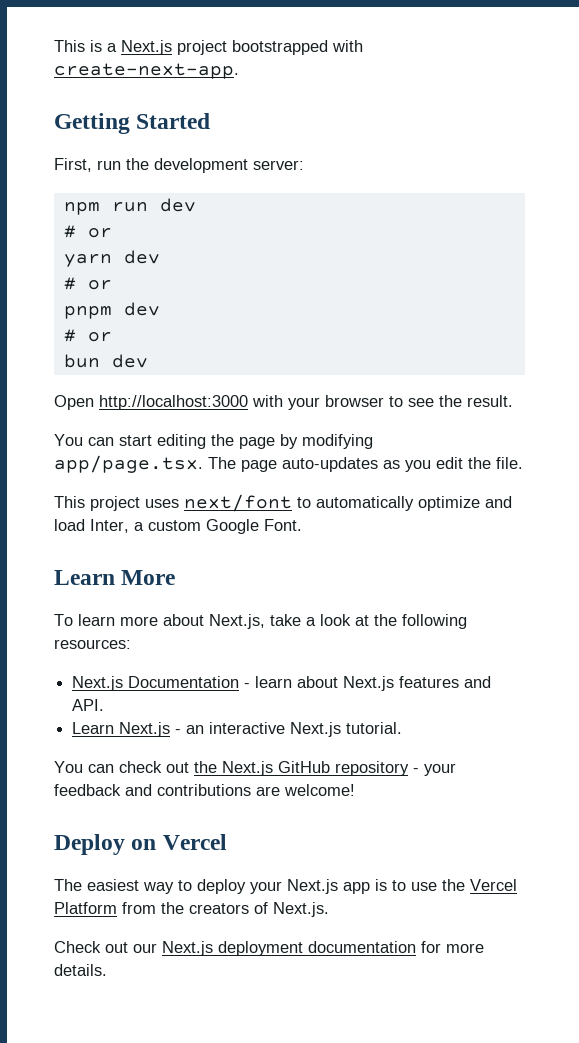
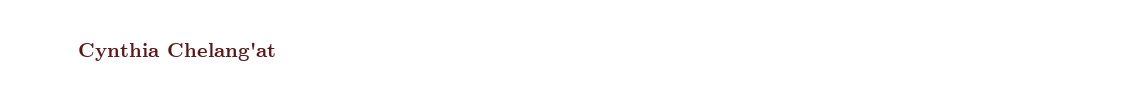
- This is a Next.js project bootstrapped with create-next-app.
- Getting Started
- First, run the development server:
- npm run dev
- # or
- yarn dev
- # or
- pnpm dev
- # or
- bun dev
- Open http://localhost:3000 with your browser to see the result.
- You can start editing the page by modifying app/page.tsx. The page auto-updates as you edit the file.
- This project uses next/font to automatically optimize and load Inter, a custom Google Font.
- Learn More
- To learn more about Next.js, take a look at the following resources:
- Next.js Documentation - learn about Next.js features and API.
- Learn Next.js - an interactive Next.js tutorial.
- You can check out the Next.js GitHub repository - your feedback and contributions are welcome!
- Deploy on Vercel
- The easiest way to deploy your Next.js app is to use the Vercel Platform from the creators of Next.js.
- Check out our Next.js deployment documentation for more details.
+ Cynthia Chelang'at

